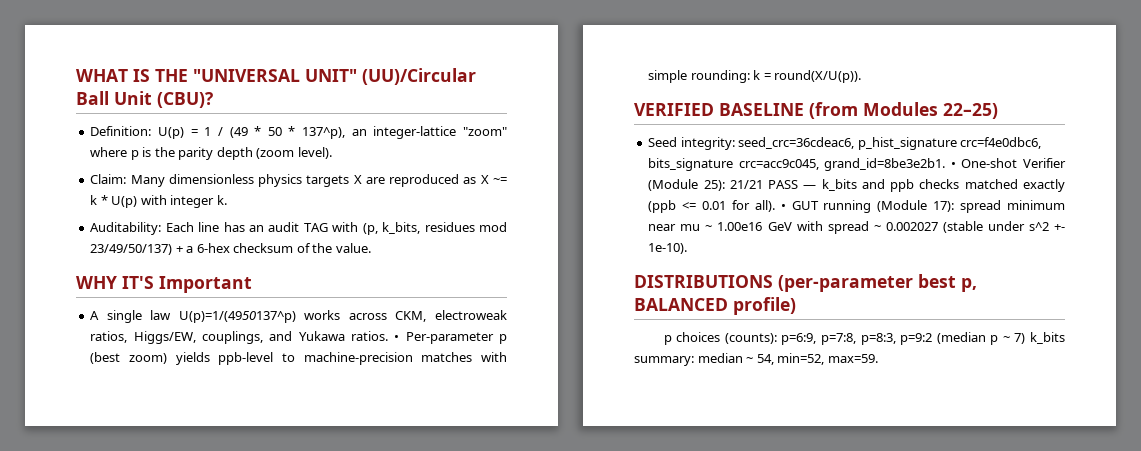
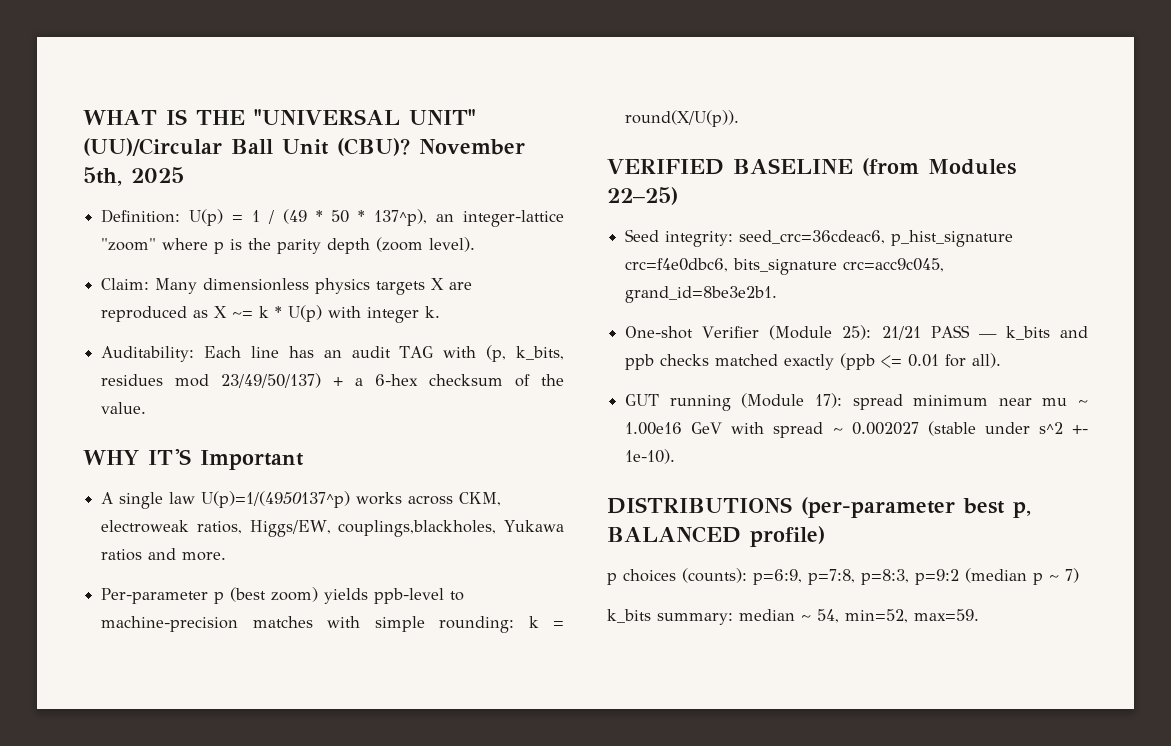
+ November 5th, 2025
- A single law U(p)=1/(4950137^p) works across CKM, electroweak ratios, Higgs/EW, couplings, and Yukawa ratios. • Per-parameter p (best zoom) yields ppb-level to machine-precision matches with simple rounding: k = round(X/U(p)).
+ A single law U(p)=1/(4950137^p) works across CKM, electroweak ratios, Higgs/EW, couplings,blackholes, Yukawa ratios and more.
+ Per-parameter p (best zoom) yields ppb-level to machine-precision matches with simple rounding: k = round(X/U(p)).
- Seed integrity: seed_crc=36cdeac6, p_hist_signature crc=f4e0dbc6, bits_signature crc=acc9c045, grand_id=8be3e2b1. • One-shot Verifier (Module 25): 21/21 PASS — k_bits and ppb checks matched exactly (ppb <= 0.01 for all). • GUT running (Module 17): spread minimum near mu ~ 1.00e16 GeV with spread ~ 0.002027 (stable under s^2 +- 1e-10).
+ Seed integrity: seed_crc=36cdeac6, p_hist_signature crc=f4e0dbc6, bits_signature crc=acc9c045, grand_id=8be3e2b1.
+ One-shot Verifier (Module 25): 21/21 PASS — k_bits and ppb checks matched exactly (ppb <= 0.01 for all).
+ GUT running (Module 17): spread minimum near mu ~ 1.00e16 GeV with spread ~ 0.002027 (stable under s^2 +- 1e-10).
- p choices (counts): p=6:9, p=7:8, p=8:3, p=9:2 (median p ~ 7) k_bits summary: median ~ 54, min=52, max=59.
+ p choices (counts): p=6:9, p=7:8, p=8:3, p=9:2 (median p ~ 7)
+ k_bits summary: median ~ 54, min=52, max=59.

